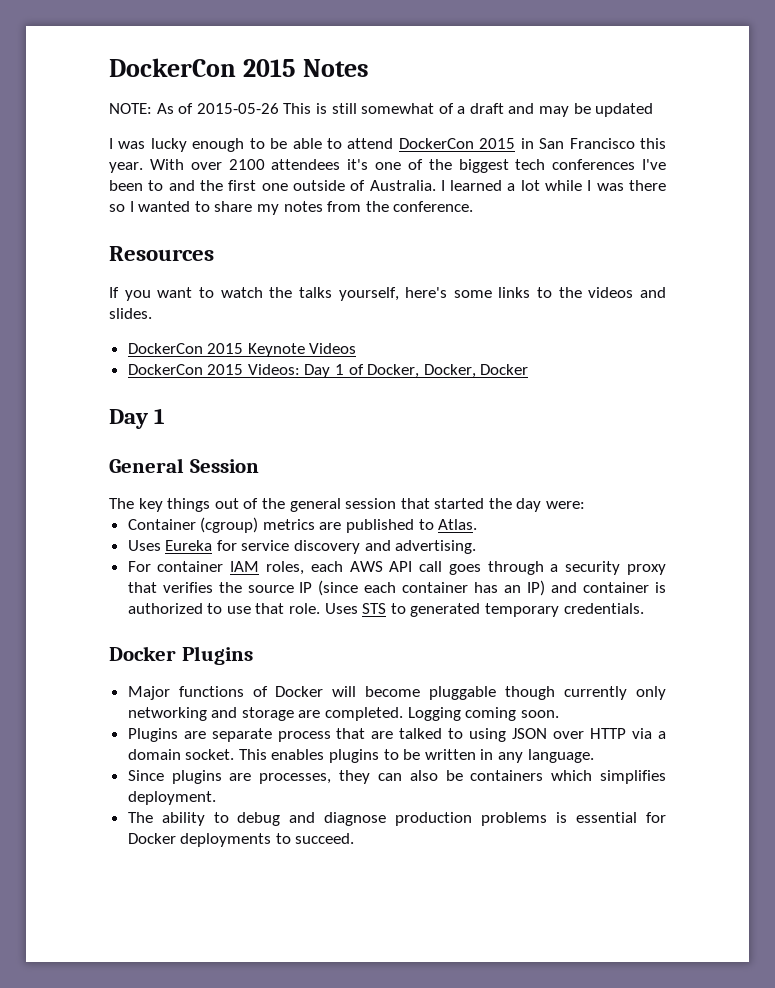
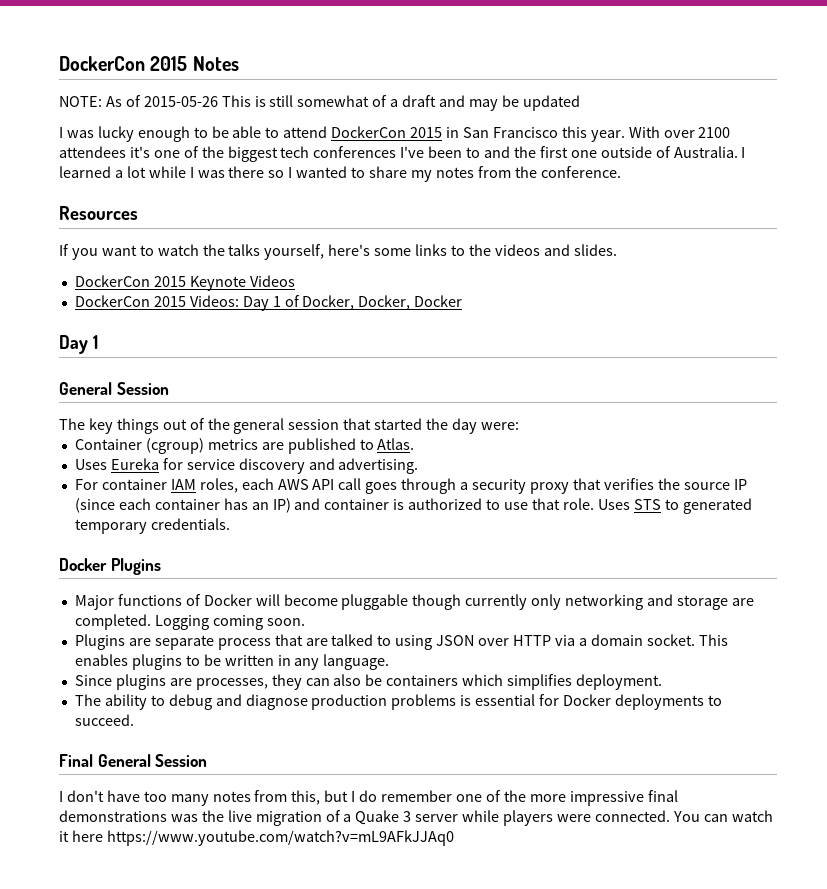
+ Final General Session
+ I don't have too many notes from this, but I do remember one of the more impressive final demonstrations was the live migration of a Quake 3 server while players were connected. You can watch it here https://www.youtube.com/watch?v=mL9AFkJJAq0

